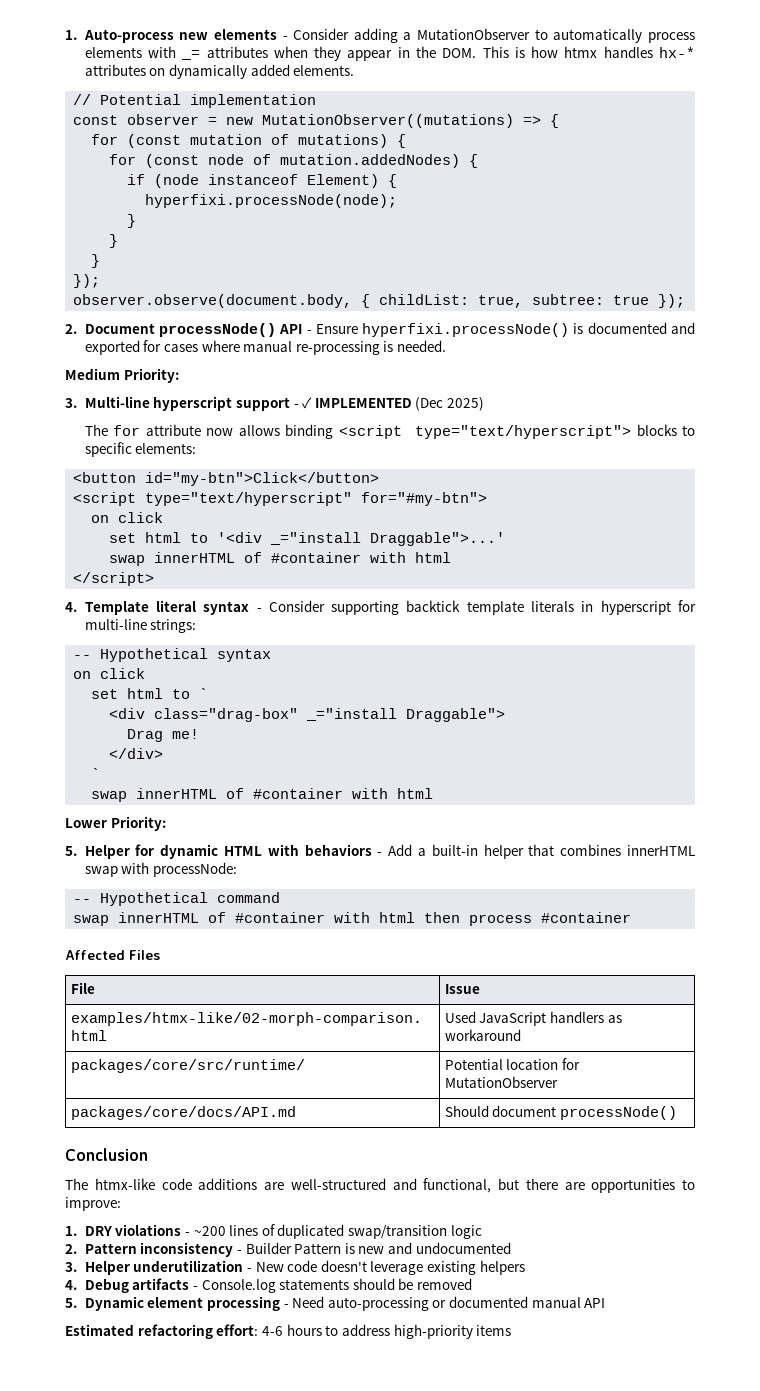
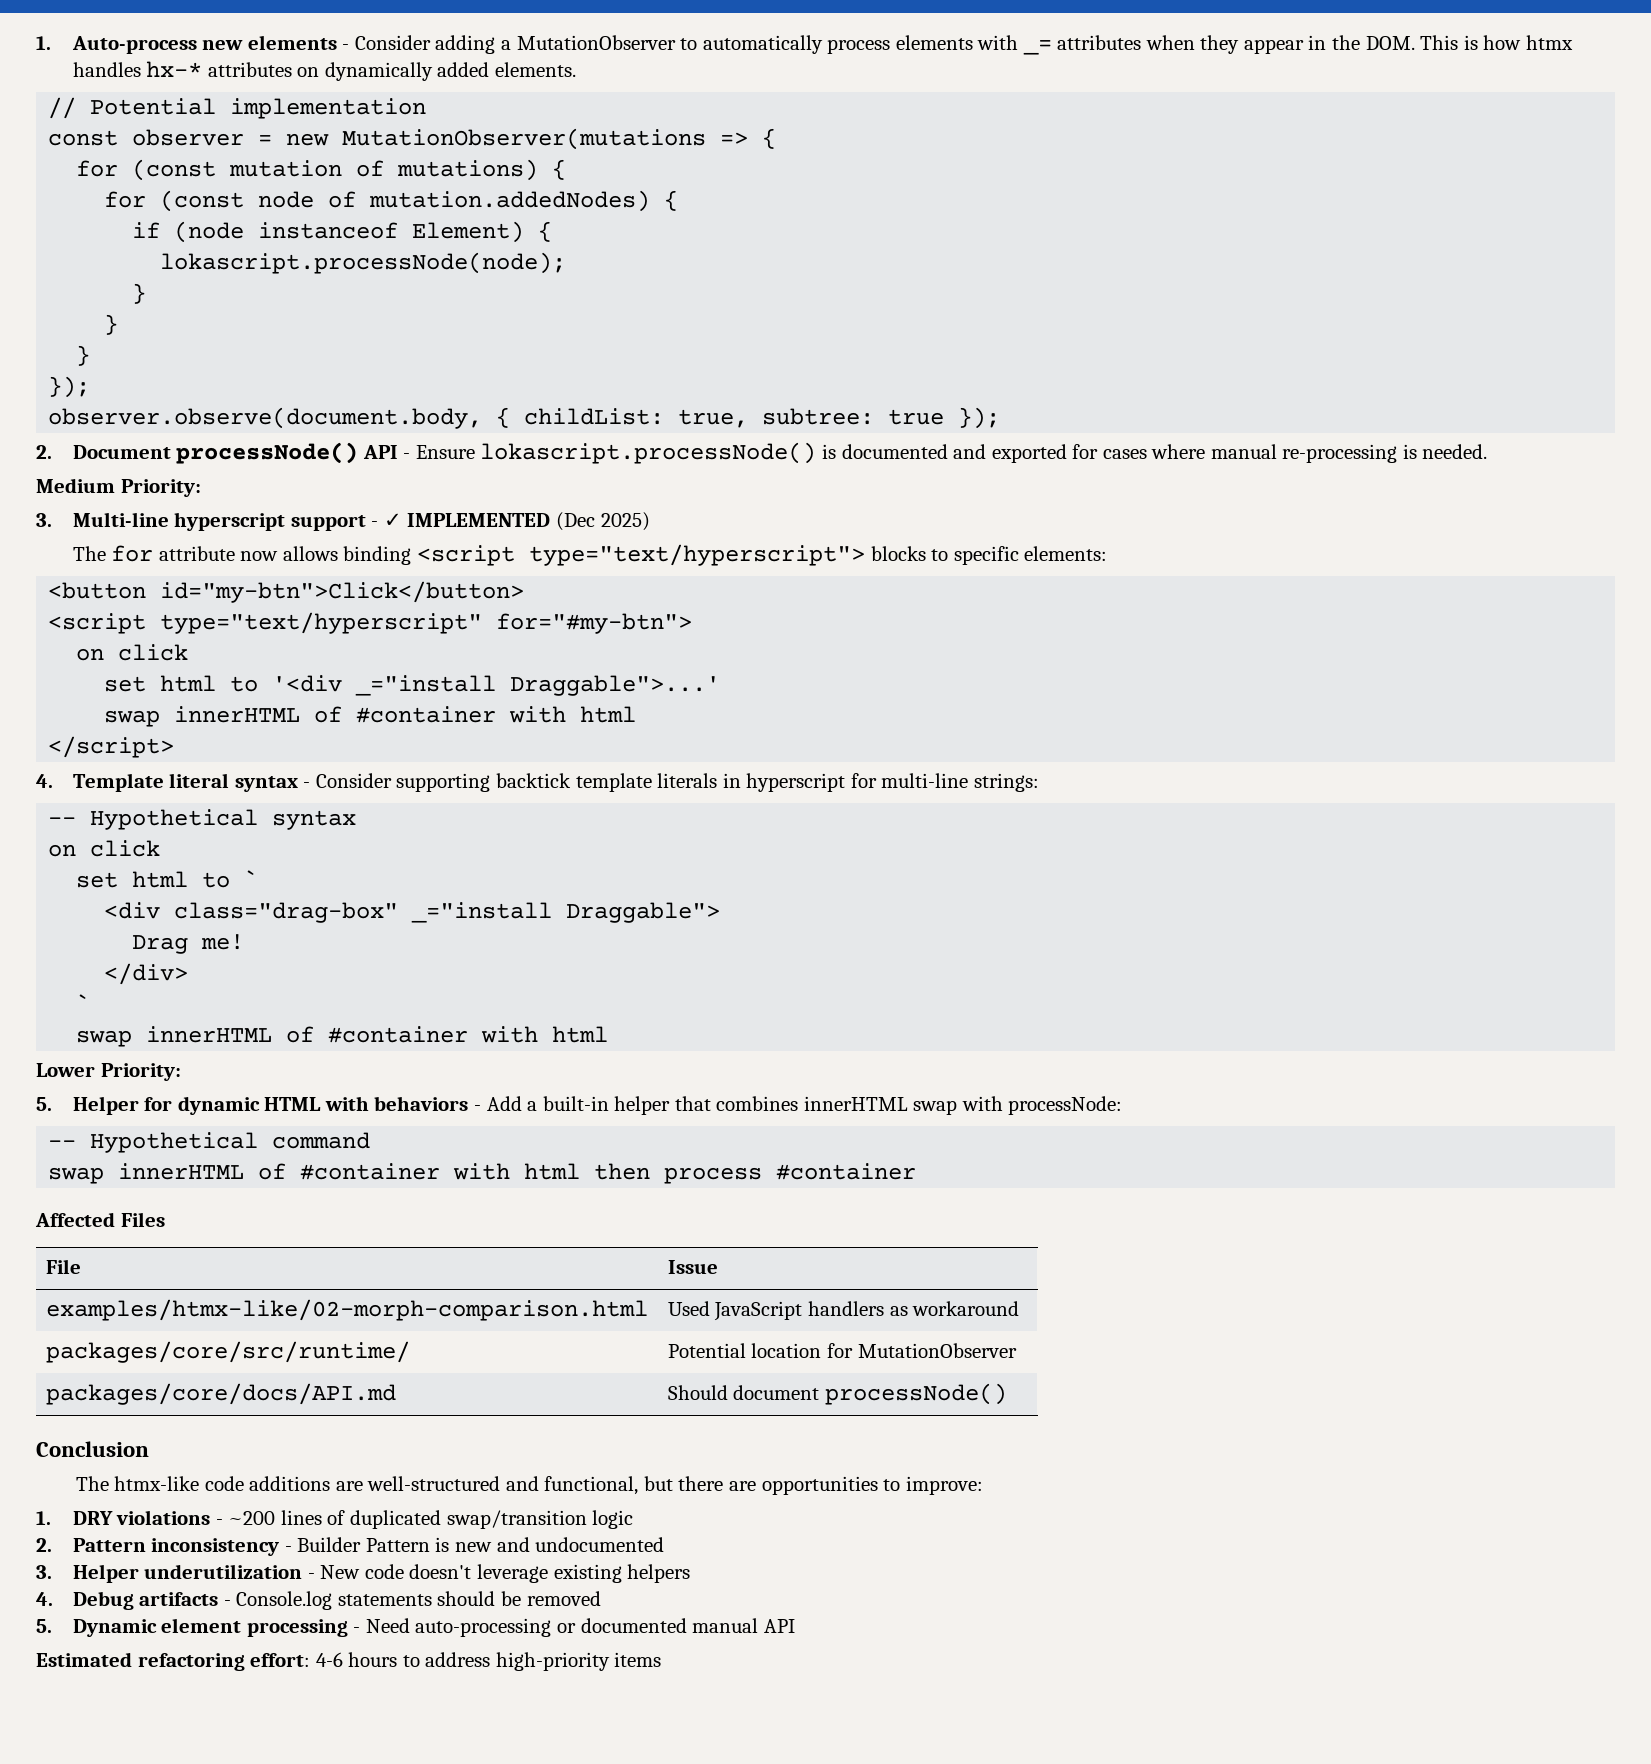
- const observer = new MutationObserver((mutations) => {
+ const observer = new MutationObserver(mutations => {
- hyperfixi.processNode(node);
+ lokascript.processNode(node);
- 2. Document processNode() API - Ensure hyperfixi.processNode() is documented and exported for cases where manual re-processing is needed.
+ 2. Document processNode() API - Ensure lokascript.processNode() is documented and exported for cases where manual re-processing is needed.

